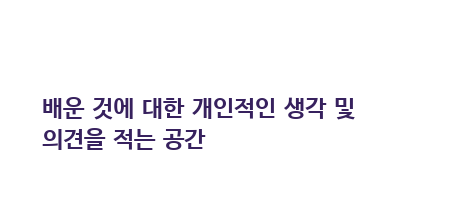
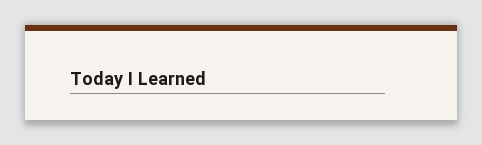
- 배운 것에 대한 개인적인 생각 및 의견을 적는 공간
+ Today I Learned

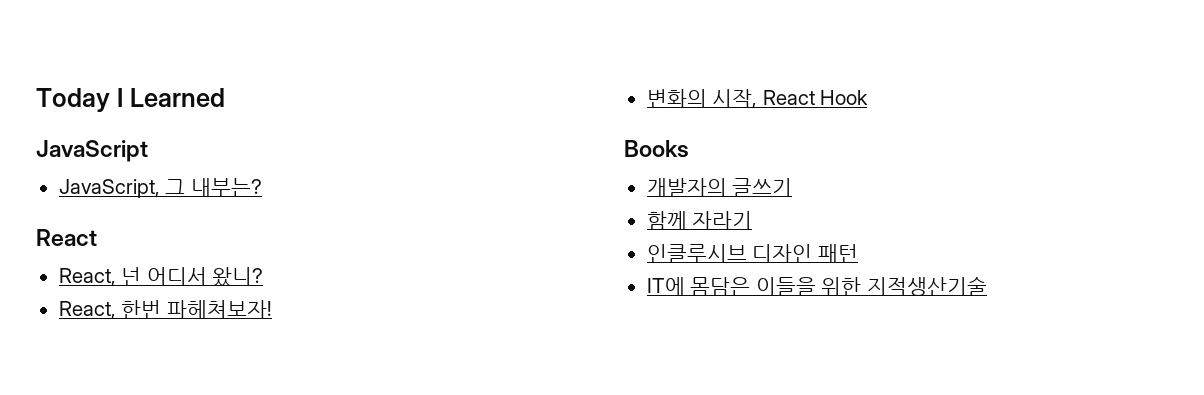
+ JavaScript
+ JavaScript, 그 내부는?
+ React
+ React, 넌 어디서 왔니?
+ React, 한번 파헤쳐보자!
+ 변화의 시작, React Hook
+ Books
+ 개발자의 글쓰기
+ 함께 자라기
+ 인클루시브 디자인 패턴
+ IT에 몸담은 이들을 위한 지적생산기술

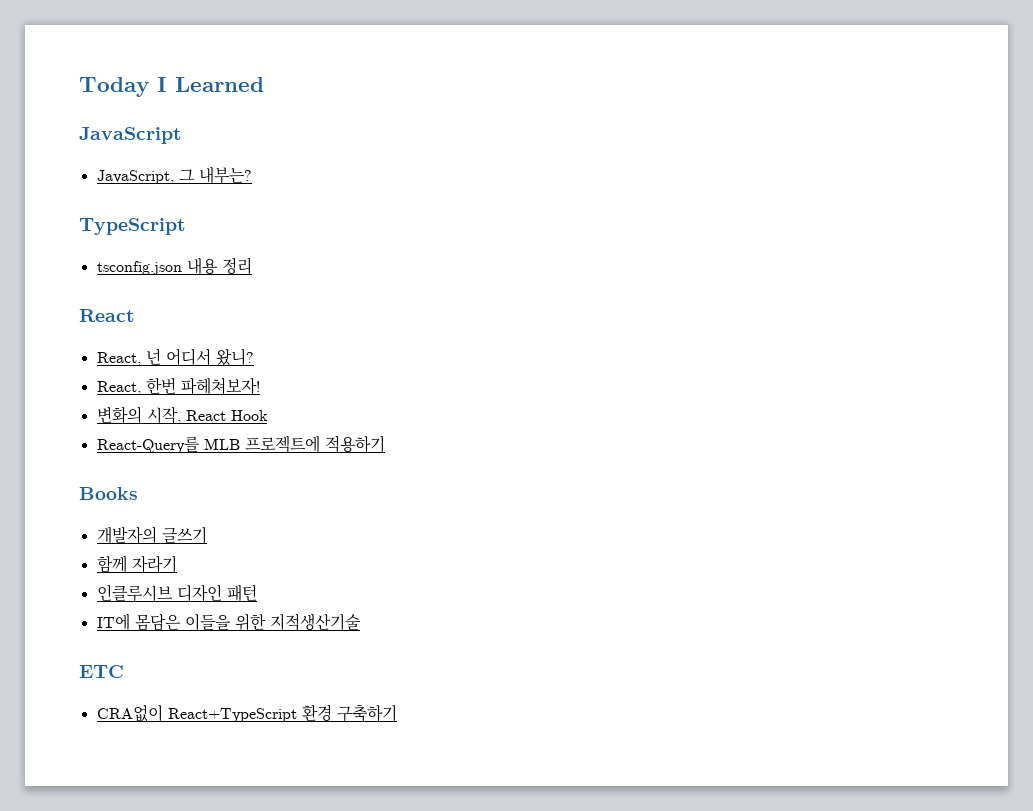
+ TypeScript
+ tsconfig.json 내용 정리
+ React-Query를 MLB 프로젝트에 적용하기
+ ETC
+ CRA없이 React+TypeScript 환경 구축하기

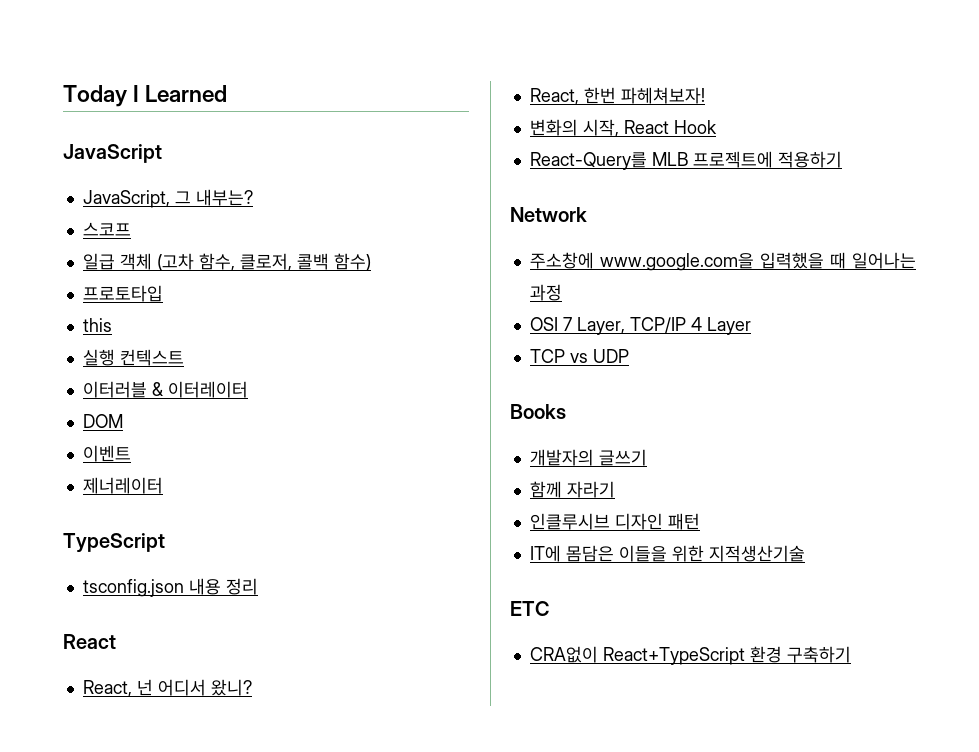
+ 스코프
+ 일급 객체 (고차 함수, 클로저, 콜백 함수)
+ 프로토타입
+ this
+ 실행 컨텍스트
+ 이터러블 & 이터레이터
+ DOM
+ 이벤트
+ 제너레이터
+ Network
+ 주소창에 www.google.com을 입력했을 때 일어나는 과정
+ OSI 7 Layer, TCP/IP 4 Layer
+ TCP vs UDP

